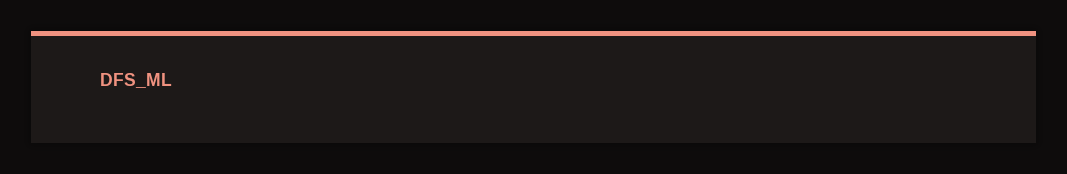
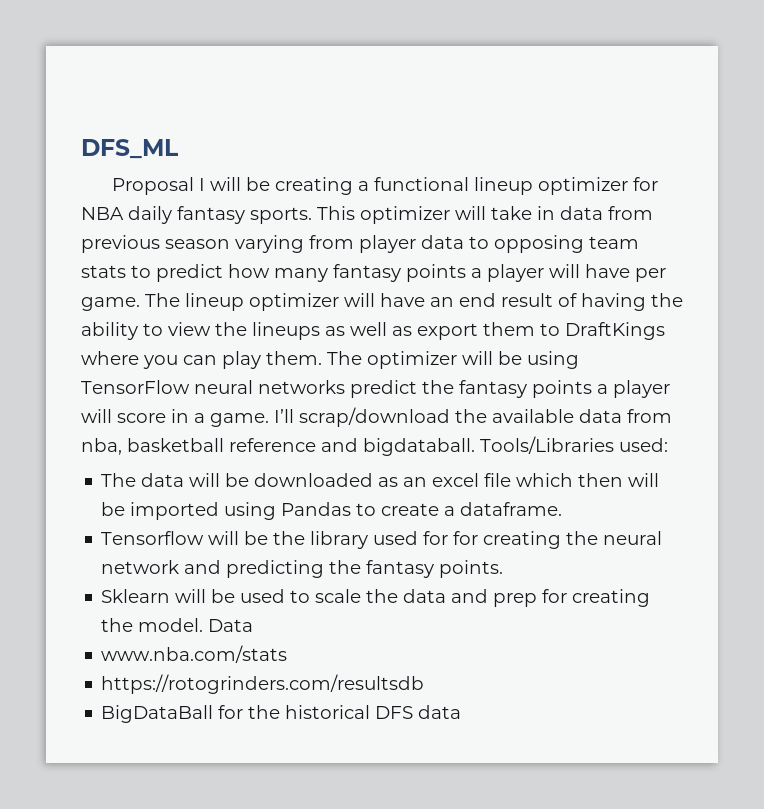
+ Proposal I will be creating a functional lineup optimizer for NBA daily fantasy sports. This optimizer will take in data from previous season varying from player data to opposing team stats to predict how many fantasy points a player will have per game. The lineup optimizer will have an end result of having the ability to view the lineups as well as export them to DraftKings where you can play them. The optimizer will be using TensorFlow neural networks predict the fantasy points a player will score in a game. I’ll scrap/download the available data from nba, basketball reference and bigdataball. Tools/Libraries used:
+ The data will be downloaded as an excel file which then will be imported using Pandas to create a dataframe.
+ Tensorflow will be the library used for for creating the neural network and predicting the fantasy points.
+ Sklearn will be used to scale the data and prep for creating the model. Data
+ www.nba.com/stats
+ https://rotogrinders.com/resultsdb
+ BigDataBall for the historical DFS data

